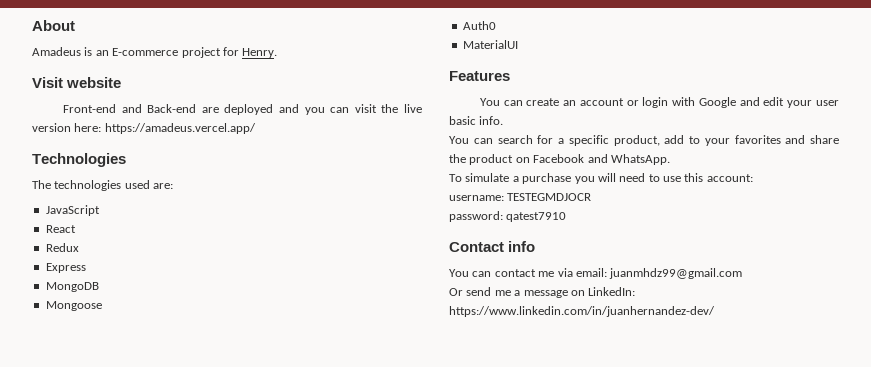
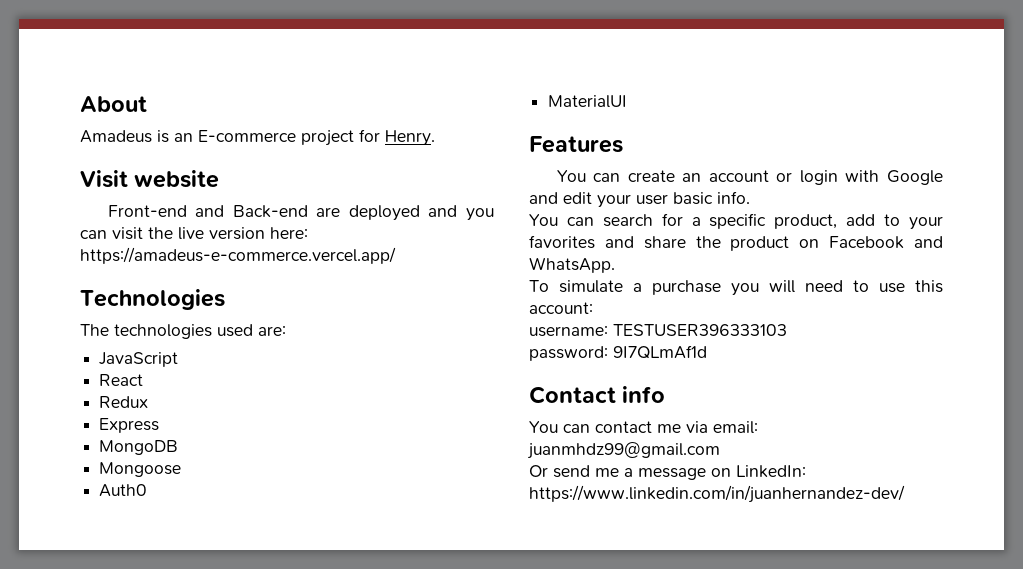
- Front-end and Back-end are deployed and you can visit the live version here: https://amadeus.vercel.app/
+ Front-end and Back-end are deployed and you can visit the live version here: https://amadeus-e-commerce.vercel.app/
- username: TESTEGMDJOCR
+ username: TESTUSER396333103
- password: qatest7910
+ password: 9I7QLmAf1d

